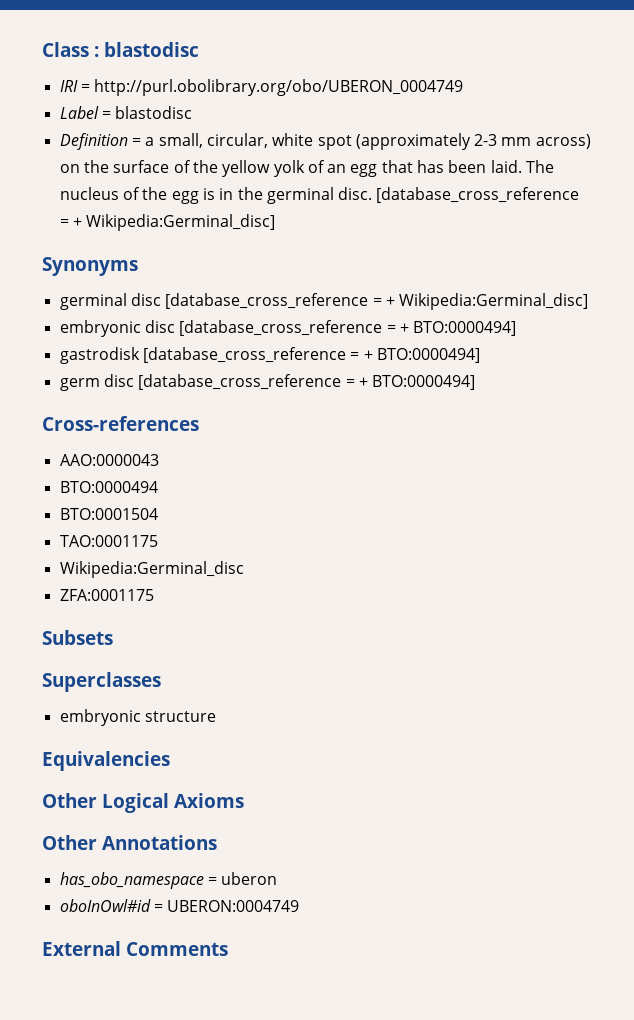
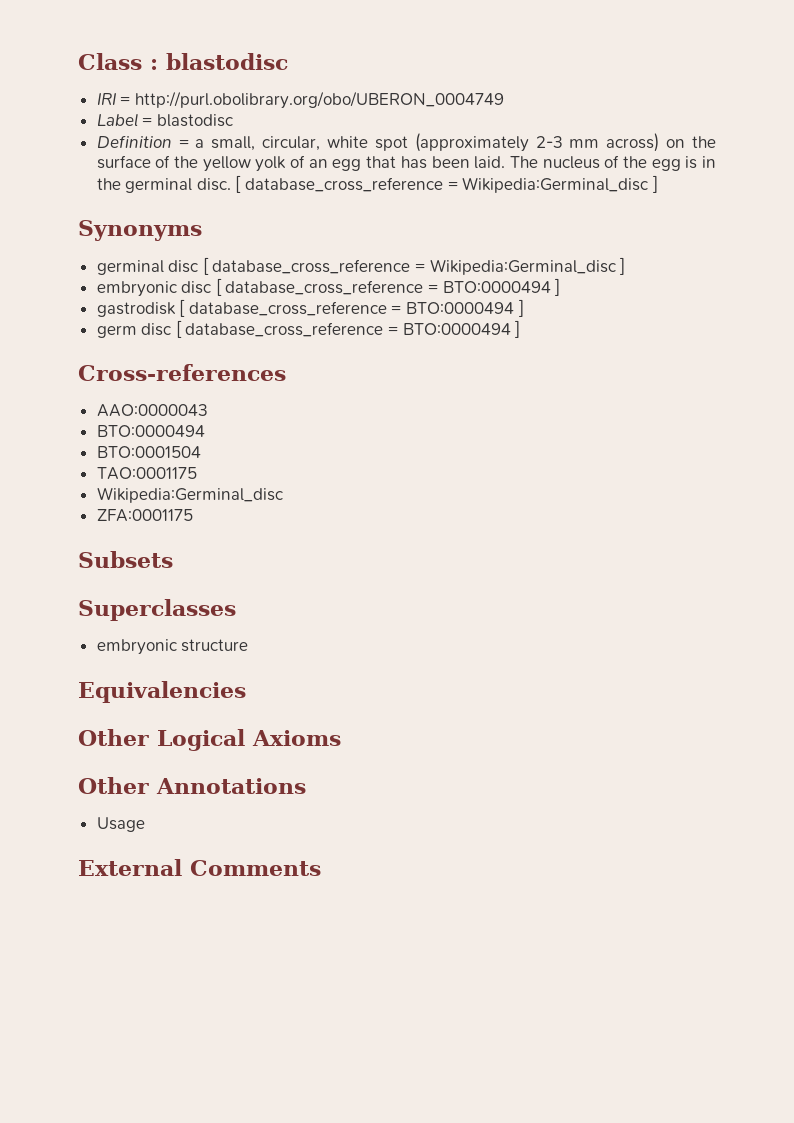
- The nucleus of the egg is in the germinal disc. [database_cross_reference = + Wikipedia:Germinal_disc]
+ The nucleus of the egg is in the germinal disc. [ database_cross_reference = Wikipedia:Germinal_disc ]
  Synonyms
- germinal disc [database_cross_reference = + Wikipedia:Germinal_disc]
- embryonic disc [database_cross_reference = + BTO:0000494]
- gastrodisk [database_cross_reference = + BTO:0000494]
- germ disc [database_cross_reference = + BTO:0000494]
+ germinal disc [ database_cross_reference = Wikipedia:Germinal_disc ]
+ embryonic disc [ database_cross_reference = BTO:0000494 ]
+ gastrodisk [ database_cross_reference = BTO:0000494 ]
+ germ disc [ database_cross_reference = BTO:0000494 ]
- has_obo_namespace = uberon
- oboInOwl#id = UBERON:0004749
+ Usage

